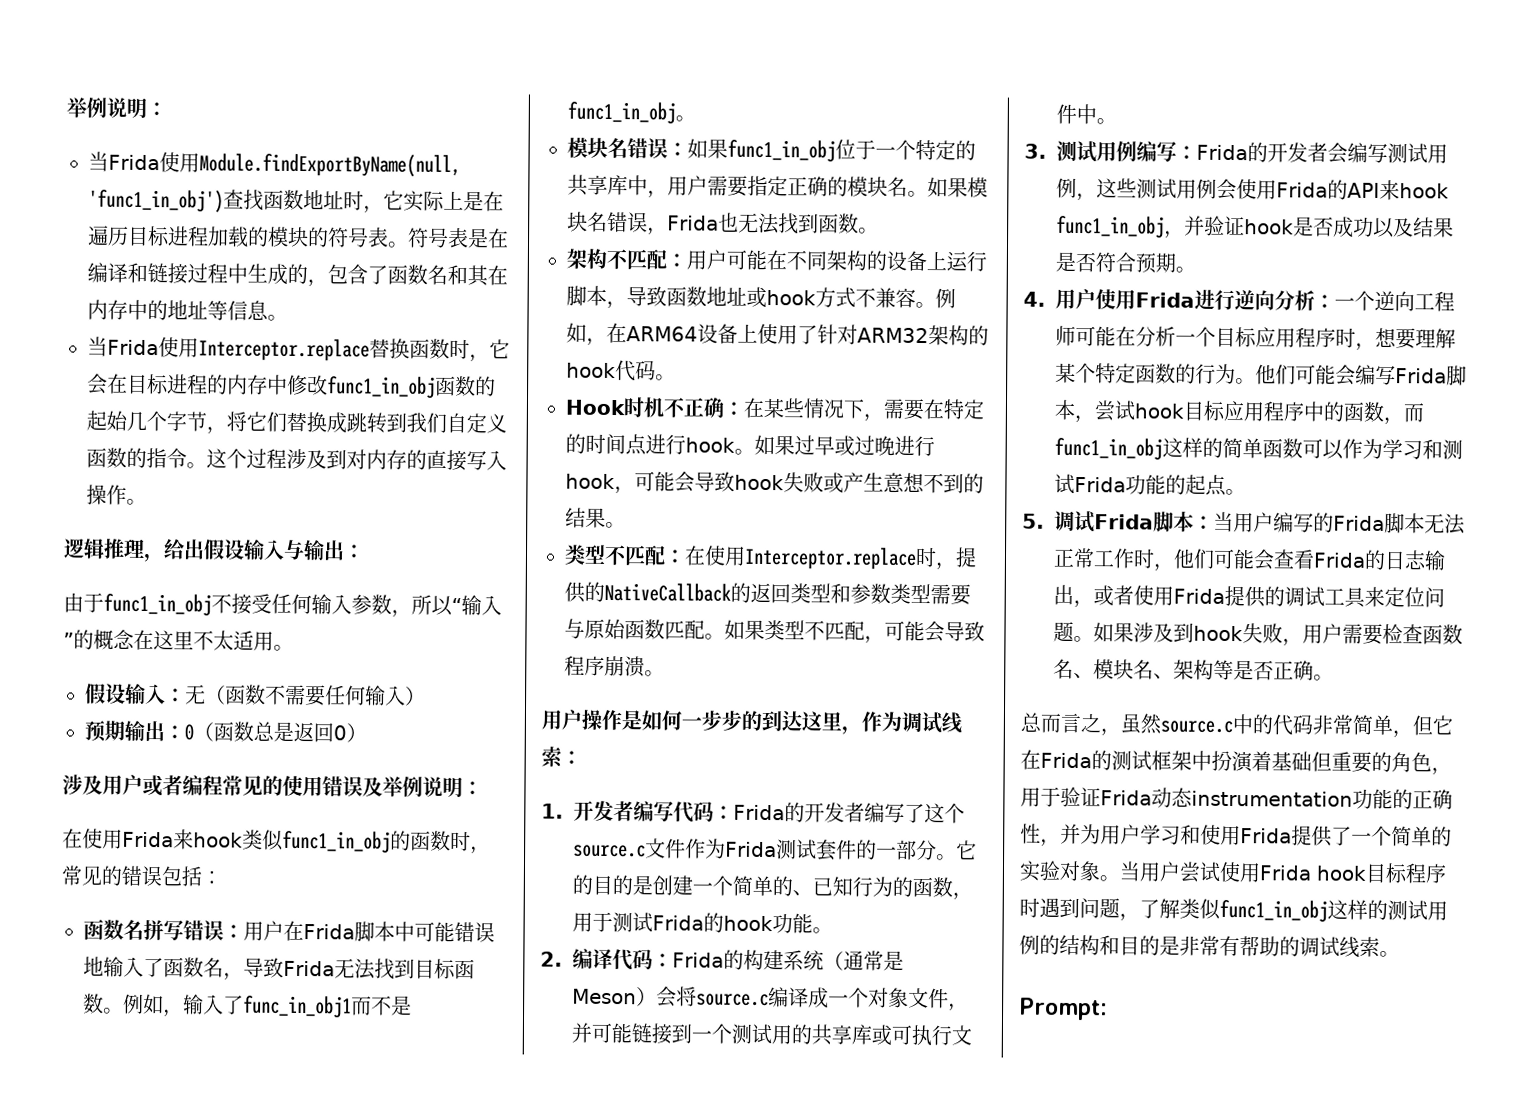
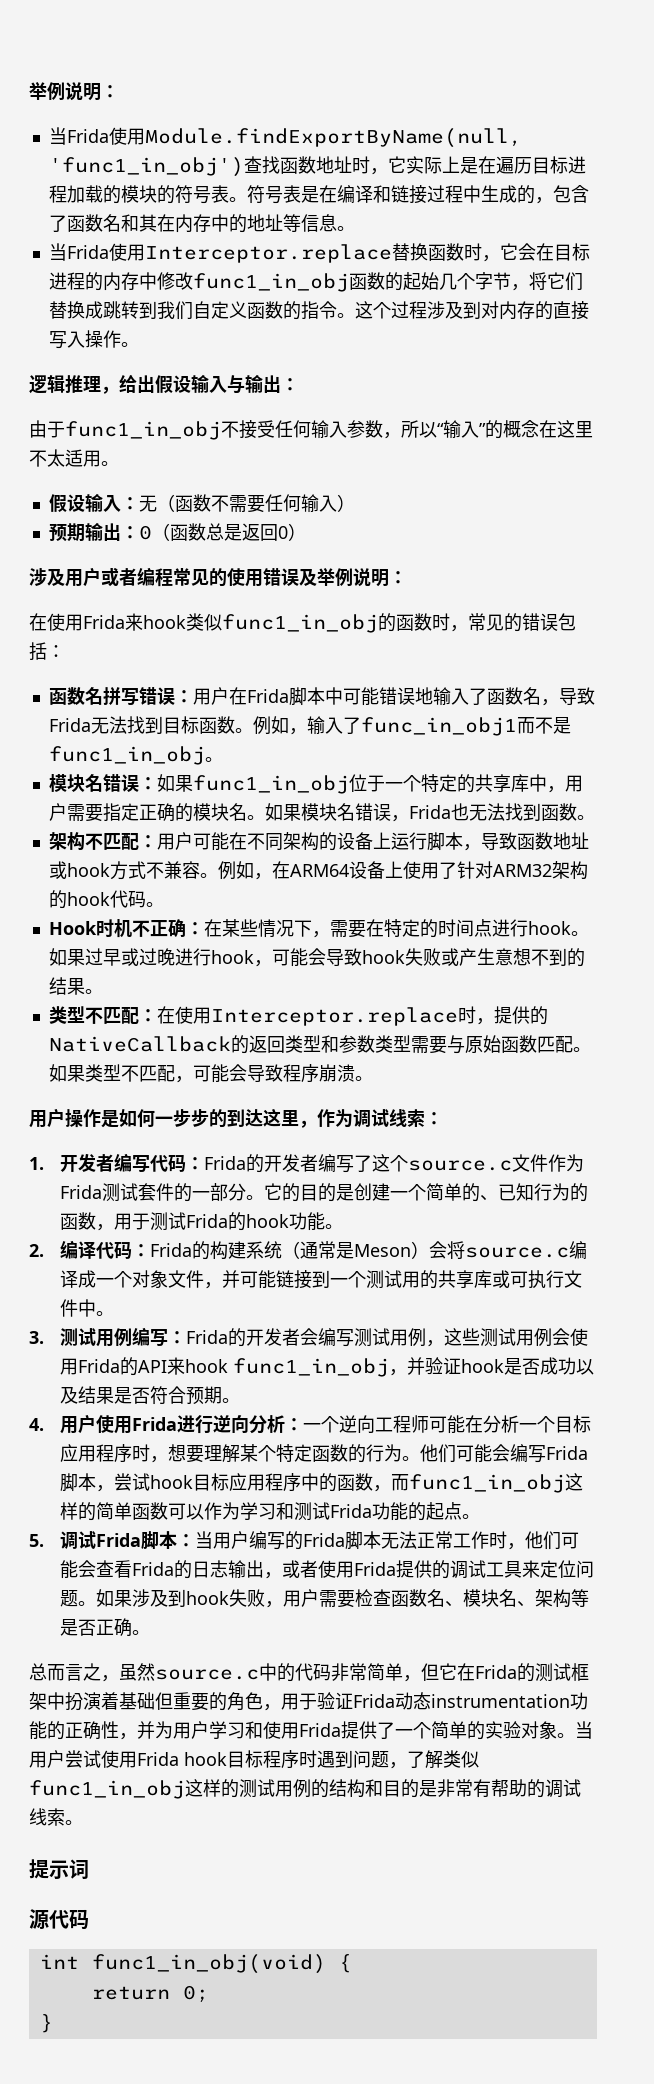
- Prompt:
+ 提示词
+ 源代码
+ int func1_in_obj(void) {
+ return 0;
+ }

